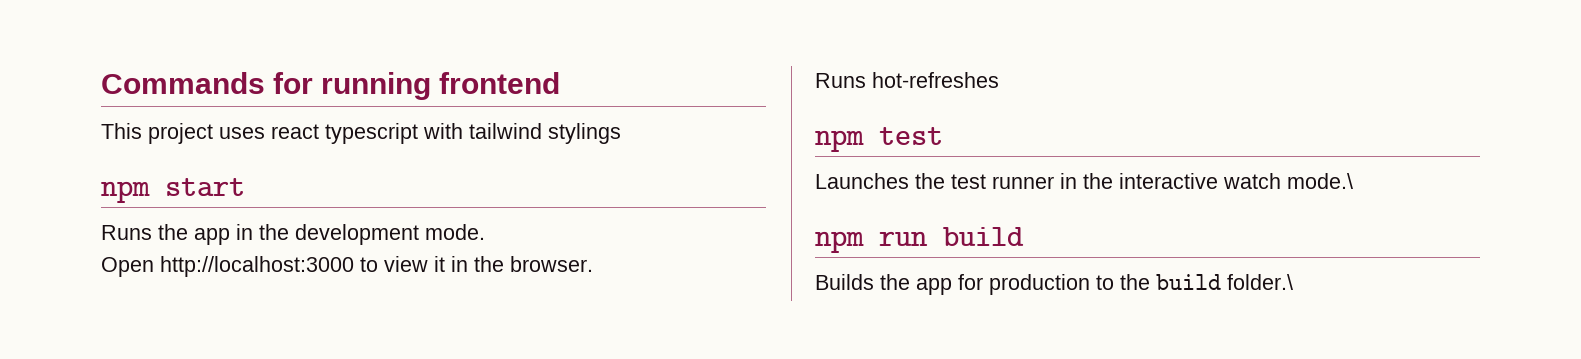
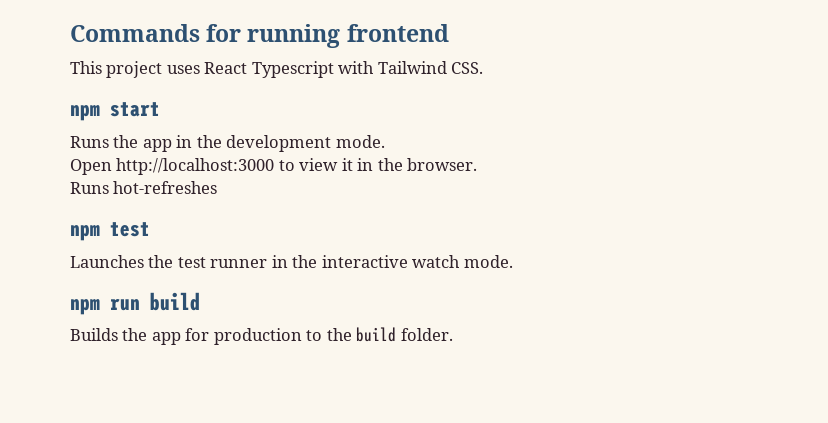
- This project uses react typescript with tailwind stylings
+ This project uses React Typescript with Tailwind CSS.
- Launches the test runner in the interactive watch mode.\
+ Launches the test runner in the interactive watch mode.
- Builds the app for production to the build folder.\
+ Builds the app for production to the build folder.

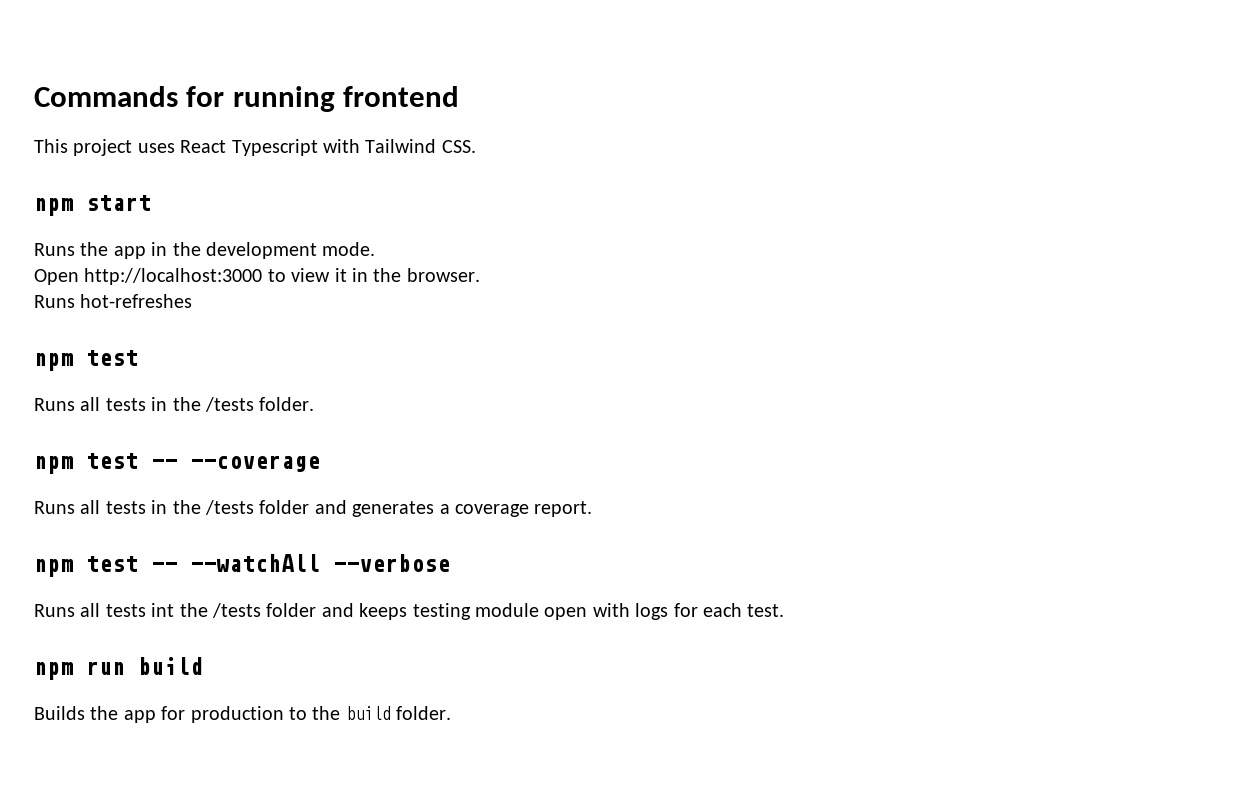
- Launches the test runner in the interactive watch mode.
+ Runs all tests in the /tests folder.
+ npm test -- --coverage
+ Runs all tests in the /tests folder and generates a coverage report.
+ npm test -- --watchAll --verbose
+ Runs all tests int the /tests folder and keeps testing module open with logs for each test.

